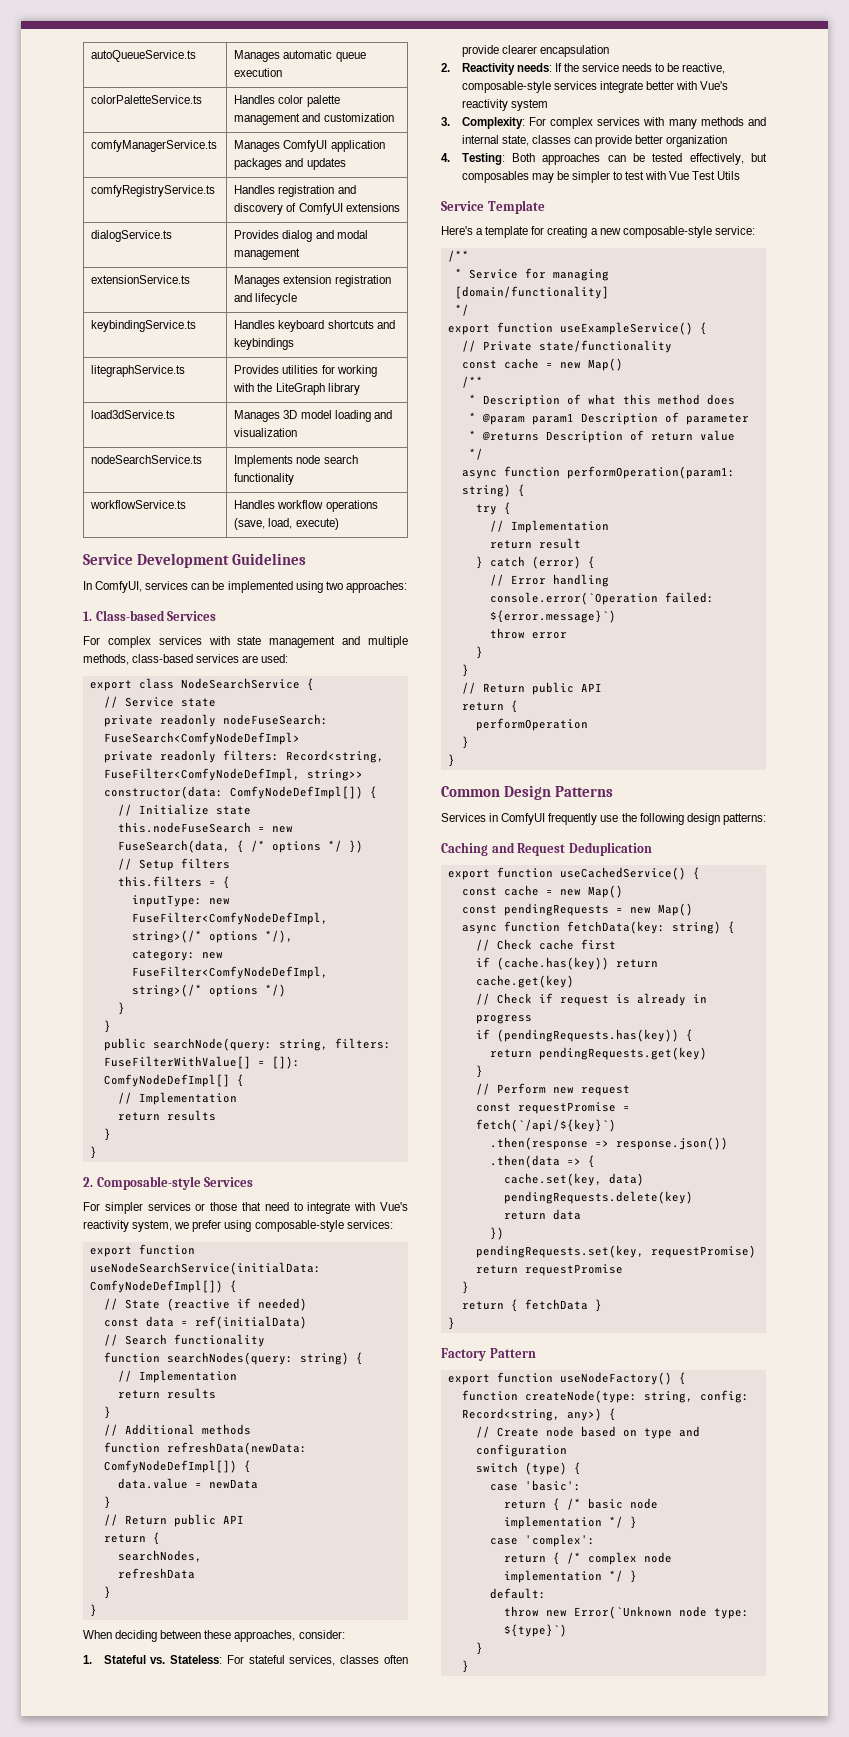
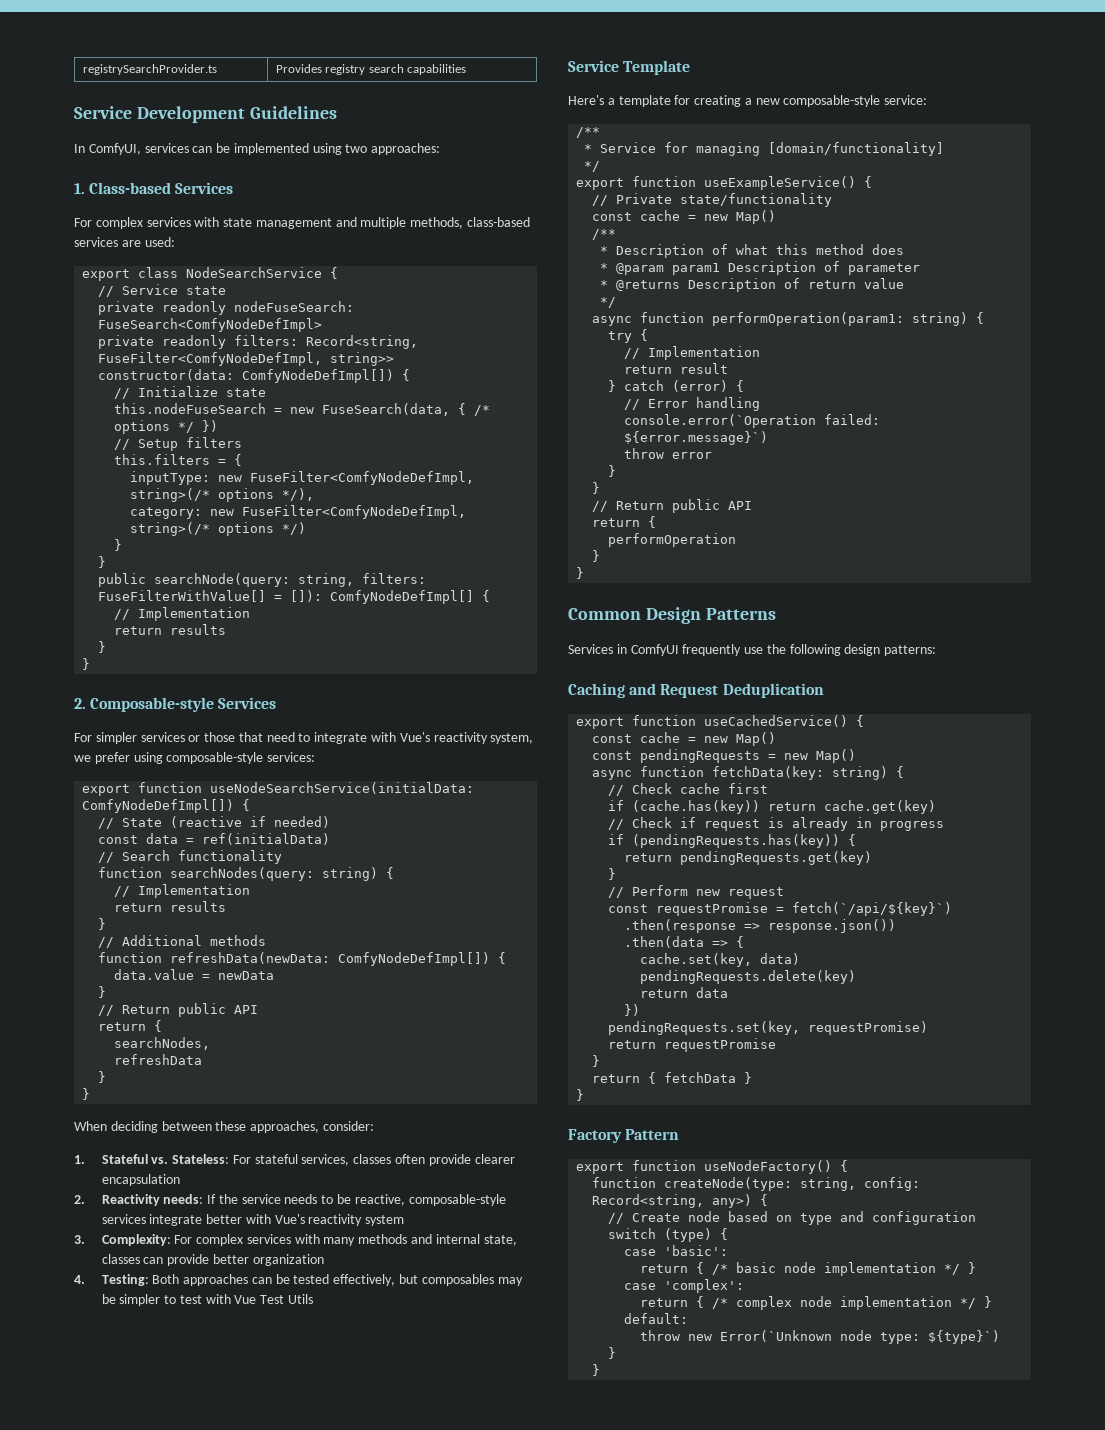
- autoQueueService.ts | Manages automatic queue execution
- colorPaletteService.ts | Handles color palette management and customization
- comfyManagerService.ts | Manages ComfyUI application packages and updates
- comfyRegistryService.ts | Handles registration and discovery of ComfyUI extensions
- dialogService.ts | Provides dialog and modal management
- extensionService.ts | Manages extension registration and lifecycle
- keybindingService.ts | Handles keyboard shortcuts and keybindings
- litegraphService.ts | Provides utilities for working with the LiteGraph library
- load3dService.ts | Manages 3D model loading and visualization
- nodeSearchService.ts | Implements node search functionality
- workflowService.ts | Handles workflow operations (save, load, execute)
+ registrySearchProvider.ts | Provides registry search capabilities

